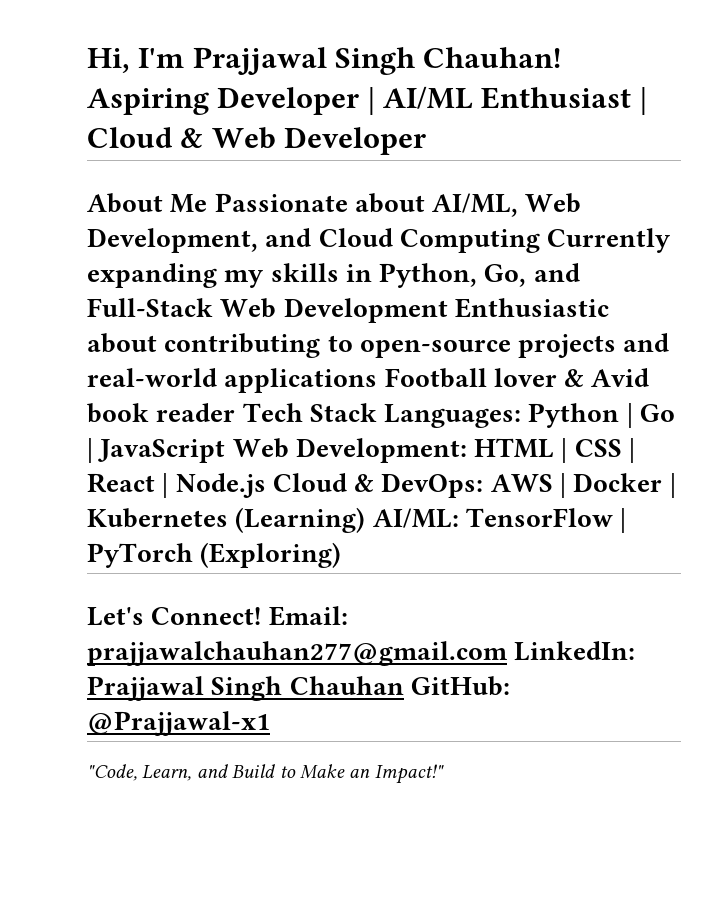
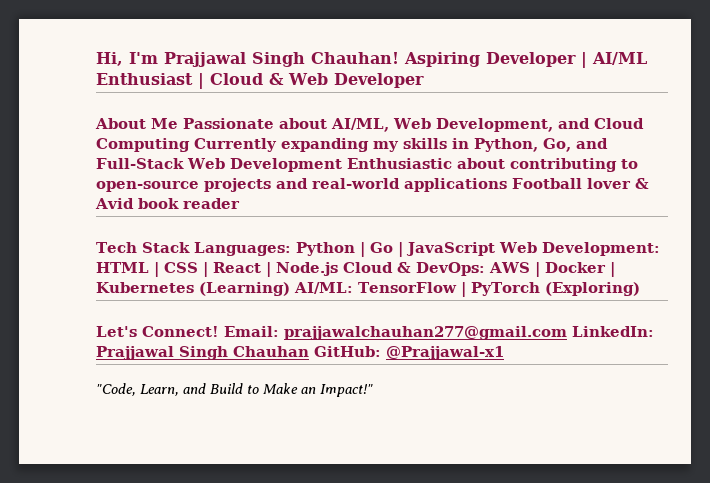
- About Me Passionate about AI/ML, Web Development, and Cloud Computing Currently expanding my skills in Python, Go, and Full-Stack Web Development Enthusiastic about contributing to open-source projects and real-world applications Football lover & Avid book reader Tech Stack Languages: Python | Go | JavaScript Web Development: HTML | CSS | React | Node.js Cloud & DevOps: AWS | Docker | Kubernetes (Learning) AI/ML: TensorFlow | PyTorch (Exploring)
+ About Me Passionate about AI/ML, Web Development, and Cloud Computing Currently expanding my skills in Python, Go, and Full-Stack Web Development Enthusiastic about contributing to open-source projects and real-world applications Football lover & Avid book reader
+ Tech Stack Languages: Python | Go | JavaScript Web Development: HTML | CSS | React | Node.js Cloud & DevOps: AWS | Docker | Kubernetes (Learning) AI/ML: TensorFlow | PyTorch (Exploring)

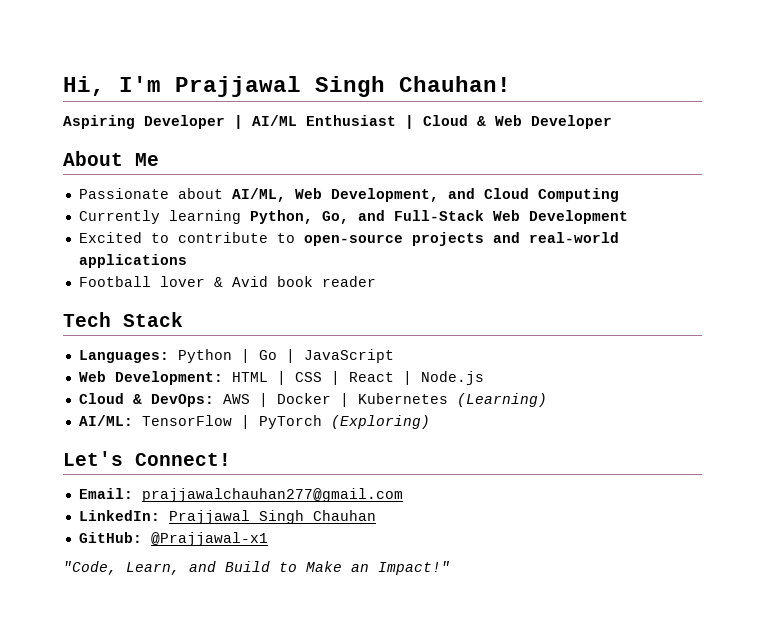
- Hi, I'm Prajjawal Singh Chauhan! Aspiring Developer | AI/ML Enthusiast | Cloud & Web Developer
+ Hi, I'm Prajjawal Singh Chauhan!
+ Aspiring Developer | AI/ML Enthusiast | Cloud & Web Developer
- About Me Passionate about AI/ML, Web Development, and Cloud Computing Currently expanding my skills in Python, Go, and Full-Stack Web Development Enthusiastic about contributing to open-source projects and real-world applications Football lover & Avid book reader
+ About Me
+ Passionate about AI/ML, Web Development, and Cloud Computing
+ Currently learning Python, Go, and Full-Stack Web Development
+ Excited to contribute to open-source projects and real-world applications
+ Football lover & Avid book reader
- Tech Stack Languages: Python | Go | JavaScript Web Development: HTML | CSS | React | Node.js Cloud & DevOps: AWS | Docker | Kubernetes (Learning) AI/ML: TensorFlow | PyTorch (Exploring)
+ Tech Stack
+ Languages: Python | Go | JavaScript
+ Web Development: HTML | CSS | React | Node.js
+ Cloud & DevOps: AWS | Docker | Kubernetes (Learning)
+ AI/ML: TensorFlow | PyTorch (Exploring)
- Let's Connect! Email: prajjawalchauhan277@gmail.com LinkedIn: Prajjawal Singh Chauhan GitHub: @Prajjawal-x1
+ Let's Connect!
+ Email: prajjawalchauhan277@gmail.com
+ LinkedIn: Prajjawal Singh Chauhan
+ GitHub: @Prajjawal-x1

